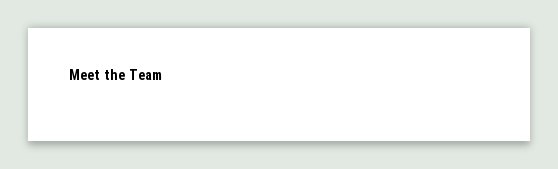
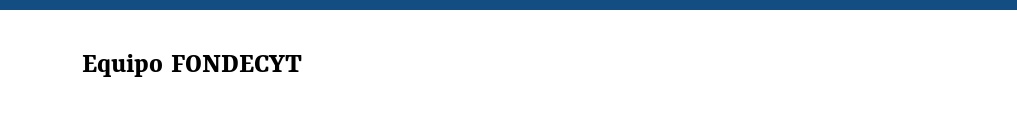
- Meet the Team
+ Equipo FONDECYT

